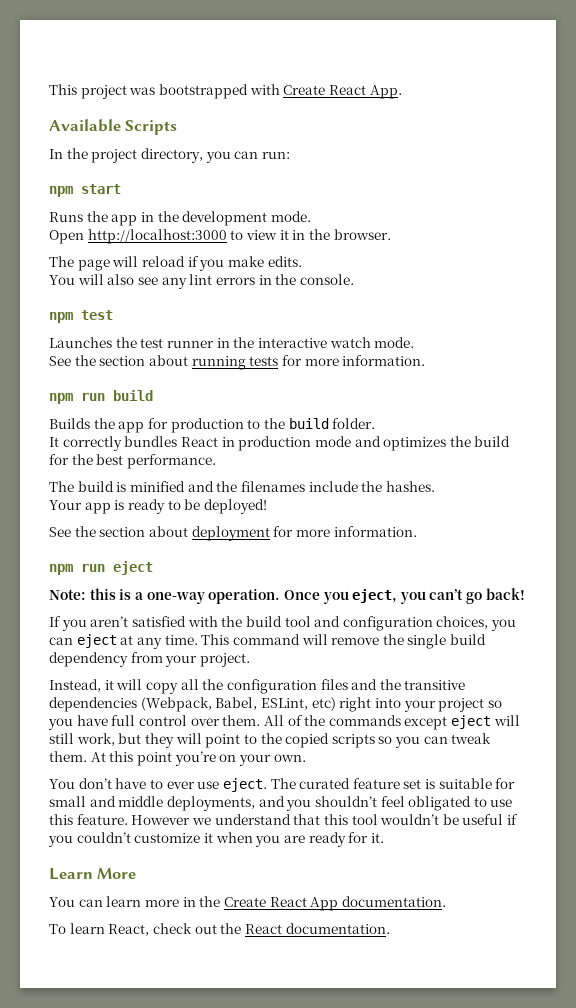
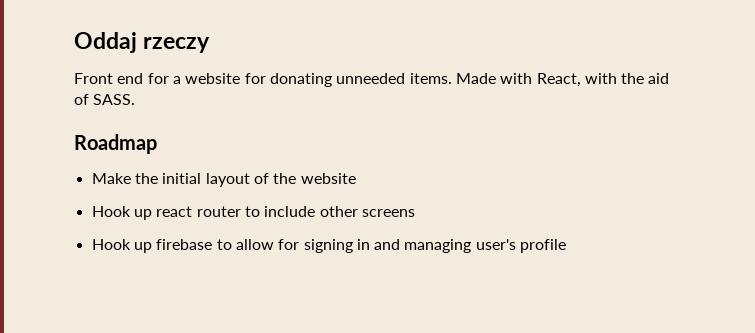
- This project was bootstrapped with Create React App.
- Available Scripts
- In the project directory, you can run:
- npm start
- Runs the app in the development mode.
- Open http://localhost:3000 to view it in the browser.
- The page will reload if you make edits.
- You will also see any lint errors in the console.
- npm test
- Launches the test runner in the interactive watch mode.
- See the section about running tests for more information.
- npm run build
- Builds the app for production to the build folder.
- It correctly bundles React in production mode and optimizes the build for the best performance.
- The build is minified and the filenames include the hashes.
- Your app is ready to be deployed!
- See the section about deployment for more information.
- npm run eject
- Note: this is a one-way operation. Once you eject, you can’t go back!
- If you aren’t satisfied with the build tool and configuration choices, you can eject at any time. This command will remove the single build dependency from your project.
- Instead, it will copy all the configuration files and the transitive dependencies (Webpack, Babel, ESLint, etc) right into your project so you have full control over them. All of the commands except eject will still work, but they will point to the copied scripts so you can tweak them. At this point you’re on your own.
- You don’t have to ever use eject. The curated feature set is suitable for small and middle deployments, and you shouldn’t feel obligated to use this feature. However we understand that this tool wouldn’t be useful if you couldn’t customize it when you are ready for it.
- Learn More
- You can learn more in the Create React App documentation.
- To learn React, check out the React documentation.
+ Oddaj rzeczy
+ Front end for a website for donating unneeded items. Made with React, with the aid of SASS.
+ Roadmap
+ Make the initial layout of the website
+ Hook up react router to include other screens
+ Hook up firebase to allow for signing in and managing user's profile

